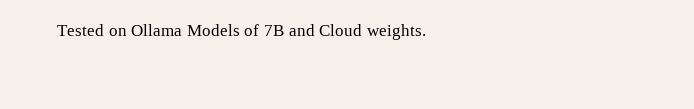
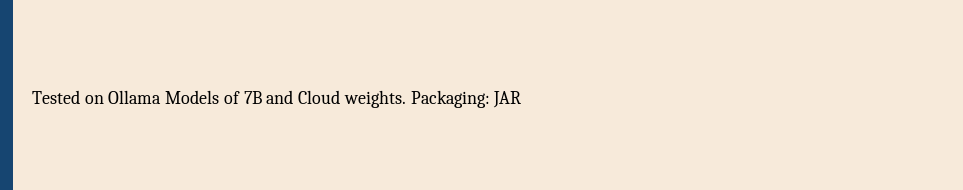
+ Packaging: JAR

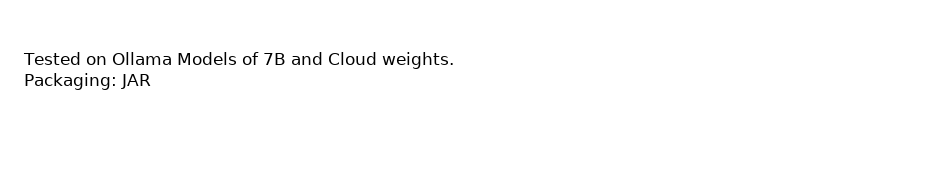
- Tested on Ollama Models of 7B and Cloud weights. Packaging: JAR
+ Tested on Ollama Models of 7B and Cloud weights.
+ Packaging: JAR

